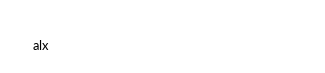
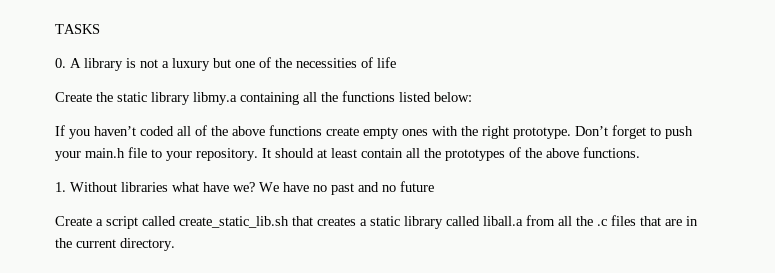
- alx
+ TASKS
+ 0. A library is not a luxury but one of the necessities of life
+ Create the static library libmy.a containing all the functions listed below:
+ If you haven’t coded all of the above functions create empty ones with the right prototype. Don’t forget to push your main.h file to your repository. It should at least contain all the prototypes of the above functions.
+ 1. Without libraries what have we? We have no past and no future
+ Create a script called create_static_lib.sh that creates a static library called liball.a from all the .c files that are in the current directory.

